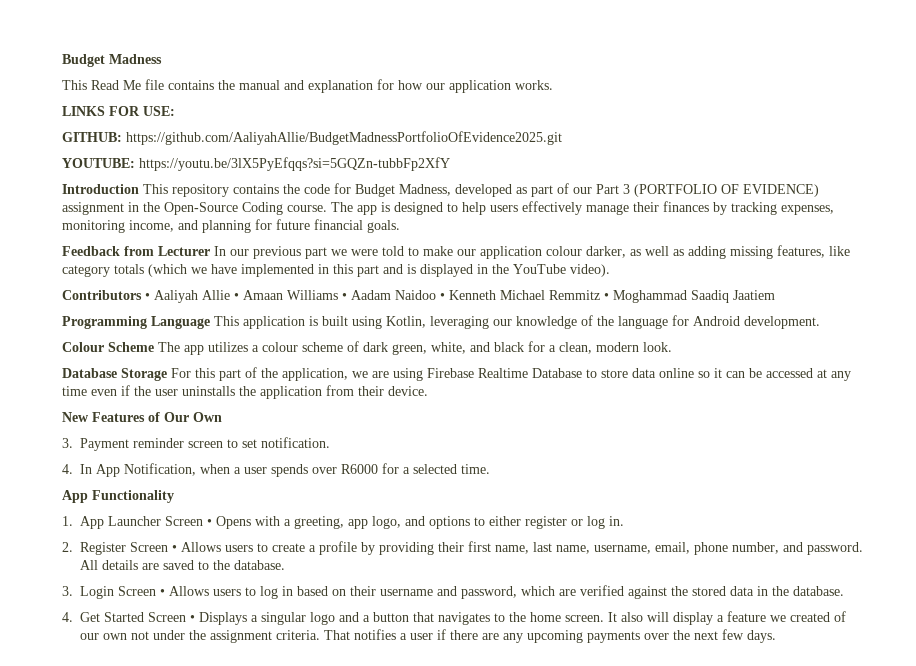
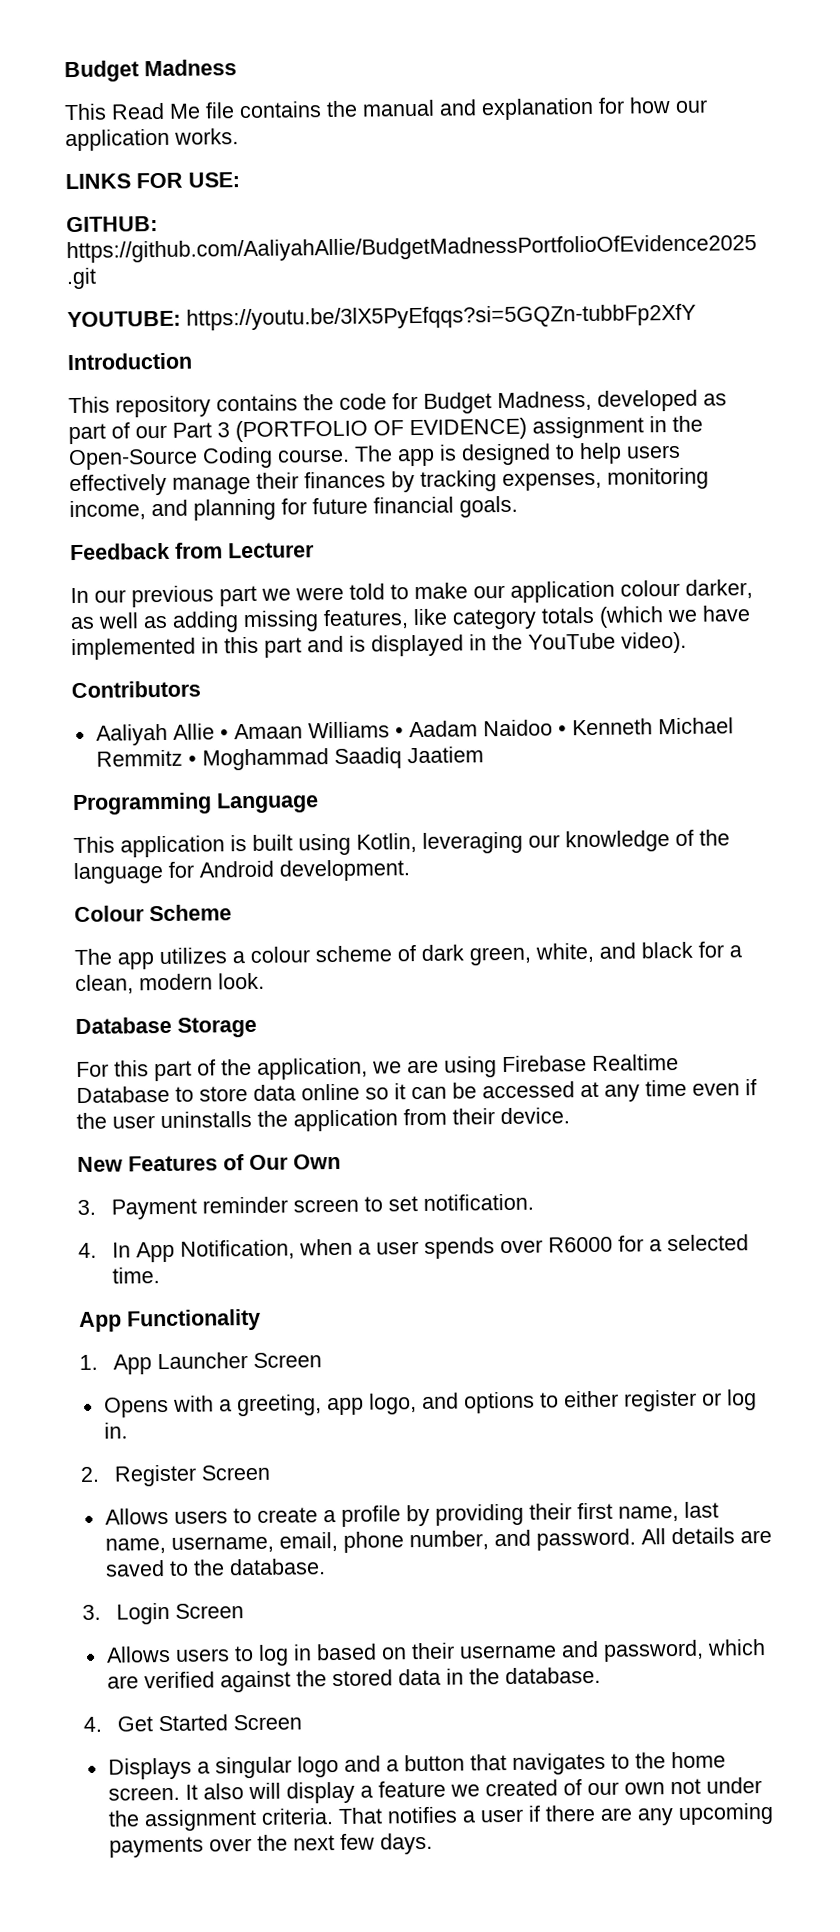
- Introduction This repository contains the code for Budget Madness, developed as part of our Part 3 (PORTFOLIO OF EVIDENCE) assignment in the Open-Source Coding course.
+ Introduction
+ This repository contains the code for Budget Madness, developed as part of our Part 3 (PORTFOLIO OF EVIDENCE) assignment in the Open-Source Coding course.
- Feedback from Lecturer In our previous part we were told to make our application colour darker, as well as adding missing features, like category totals (which we have implemented in this part and is displayed in the YouTube video).
+ Feedback from Lecturer
+ In our previous part we were told to make our application colour darker, as well as adding missing features, like category totals (which we have implemented in this part and is displayed in the YouTube video).
- Contributors • Aaliyah Allie • Amaan Williams • Aadam Naidoo • Kenneth Michael Remmitz • Moghammad Saadiq Jaatiem
+ Contributors
+ Aaliyah Allie • Amaan Williams • Aadam Naidoo • Kenneth Michael Remmitz • Moghammad Saadiq Jaatiem
- Programming Language This application is built using Kotlin, leveraging our knowledge of the language for Android development.
+ Programming Language
+ This application is built using Kotlin, leveraging our knowledge of the language for Android development.
- Colour Scheme The app utilizes a colour scheme of dark green, white, and black for a clean, modern look.
+ Colour Scheme
+ The app utilizes a colour scheme of dark green, white, and black for a clean, modern look.
- Database Storage For this part of the application, we are using Firebase Realtime Database to store data online so it can be accessed at any time even if the user uninstalls the application from their device.
+ Database Storage
+ For this part of the application, we are using Firebase Realtime Database to store data online so it can be accessed at any time even if the user uninstalls the application from their device.
- 1. App Launcher Screen • Opens with a greeting, app logo, and options to either register or log in.
+ 1. App Launcher Screen
+ Opens with a greeting, app logo, and options to either register or log in.
- 2. Register Screen • Allows users to create a profile by providing their first name, last name, username, email, phone number, and password.
+ 2. Register Screen
+ Allows users to create a profile by providing their first name, last name, username, email, phone number, and password.
- 3. Login Screen • Allows users to log in based on their username and password, which are verified against the stored data in the database.
+ 3. Login Screen
+ Allows users to log in based on their username and password, which are verified against the stored data in the database.
- 4. Get Started Screen • Displays a singular logo and a button that navigates to the home screen.
+ 4. Get Started Screen
+ Displays a singular logo and a button that navigates to the home screen.

